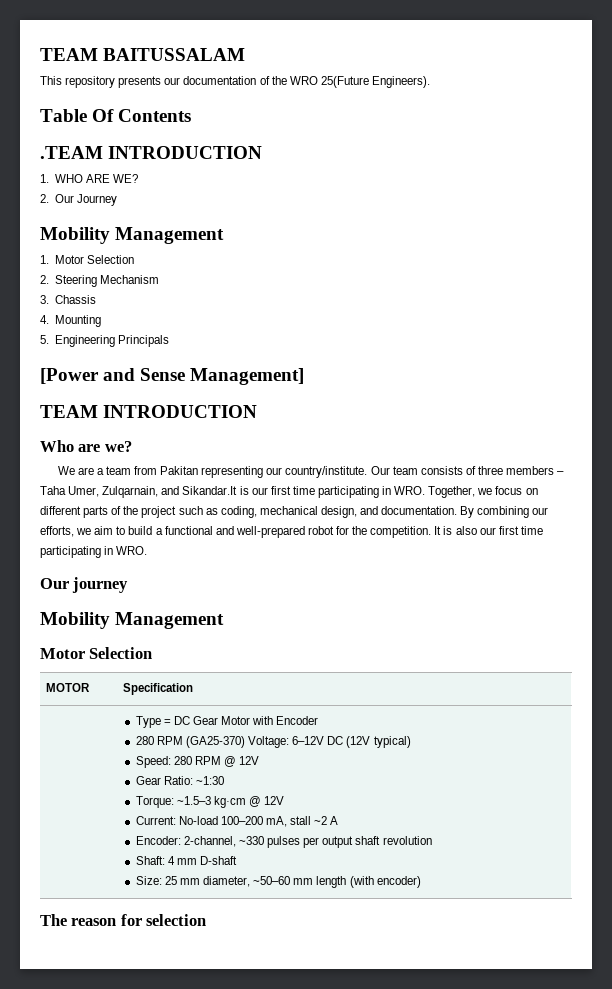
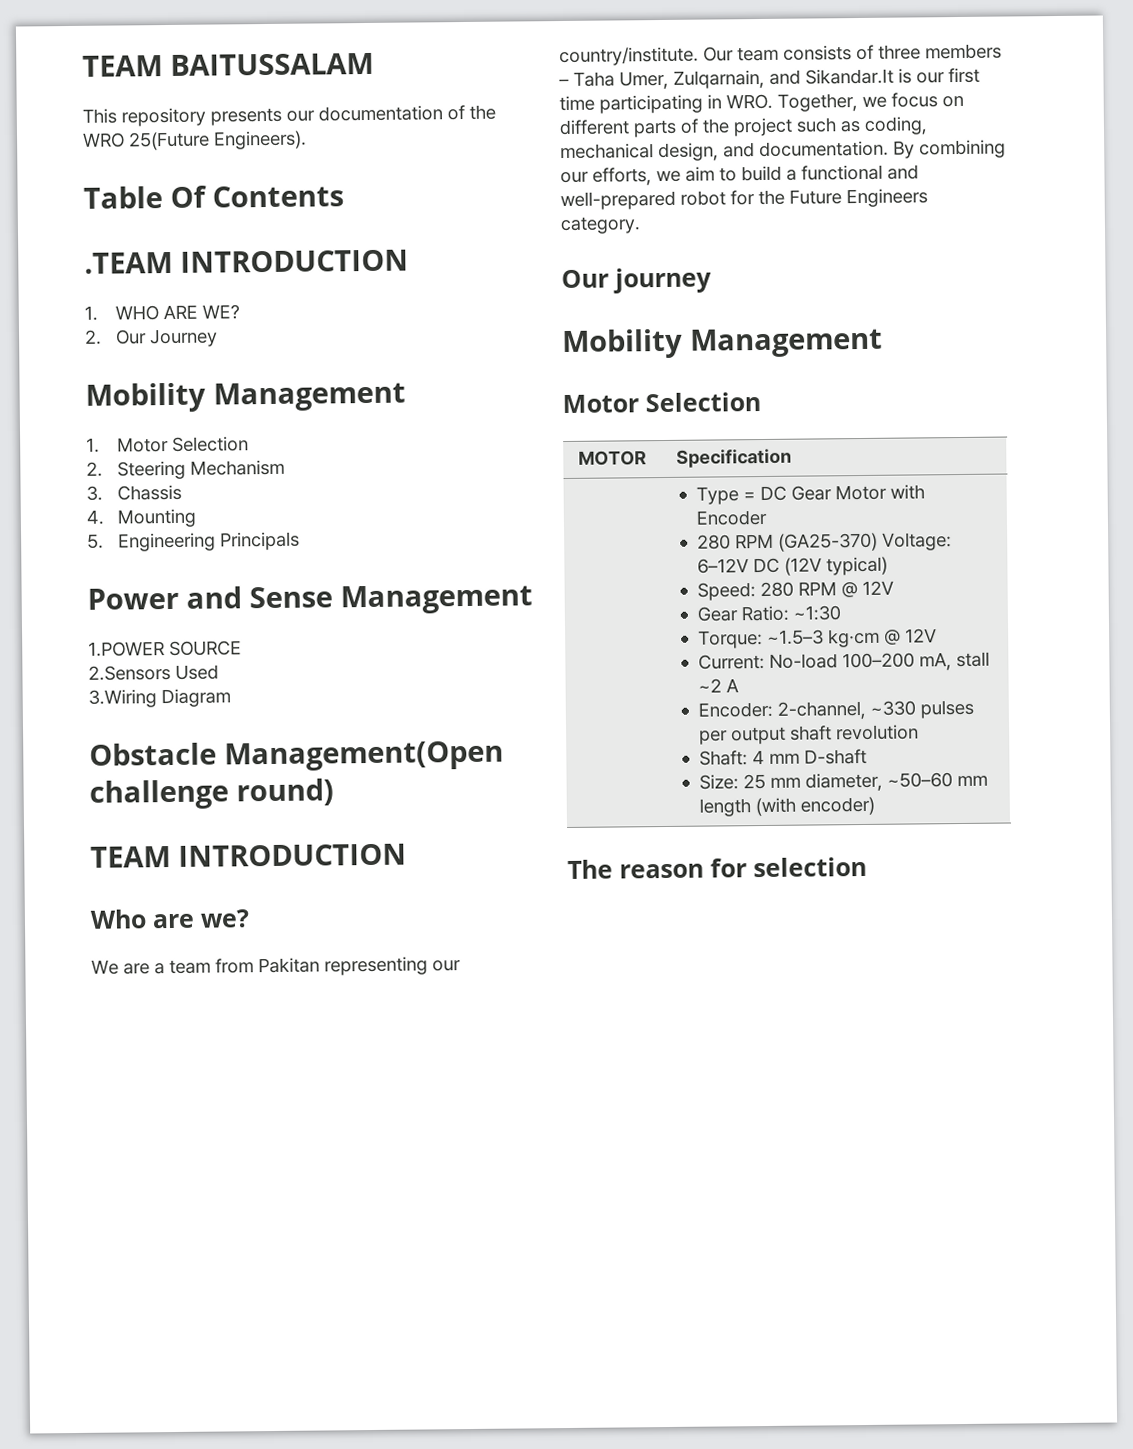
- [Power and Sense Management]
+ Power and Sense Management
+ 1.POWER SOURCE
+ 2.Sensors Used
+ 3.Wiring Diagram
+ Obstacle Management(Open challenge round)
- By combining our efforts, we aim to build a functional and well-prepared robot for the competition. It is also our first time participating in WRO.
+ By combining our efforts, we aim to build a functional and well-prepared robot for the Future Engineers category.

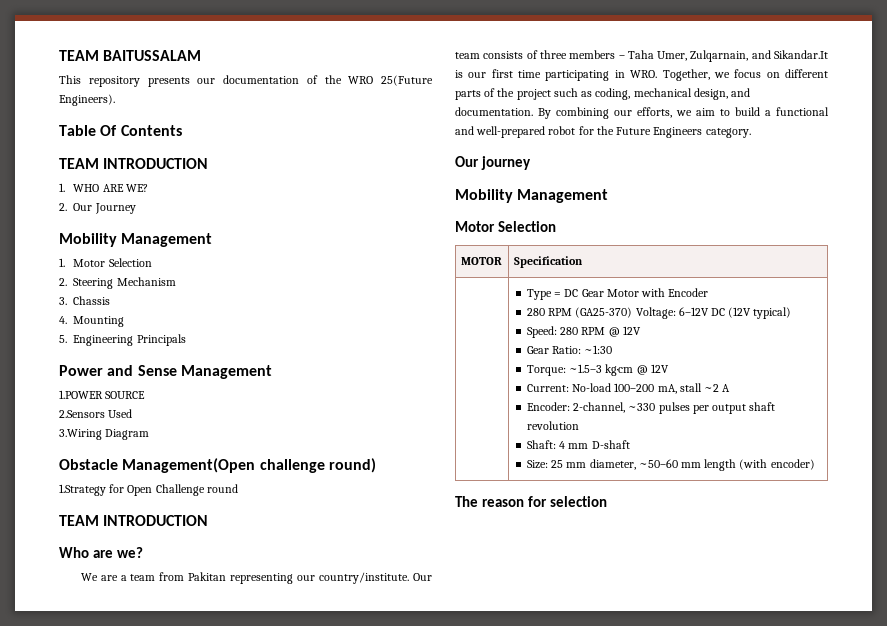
  Table Of Contents
- .TEAM INTRODUCTION
+ TEAM INTRODUCTION
+ 1.Strategy for Open Challenge round

